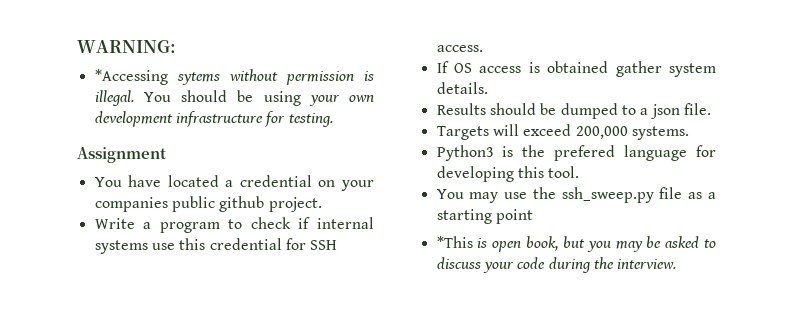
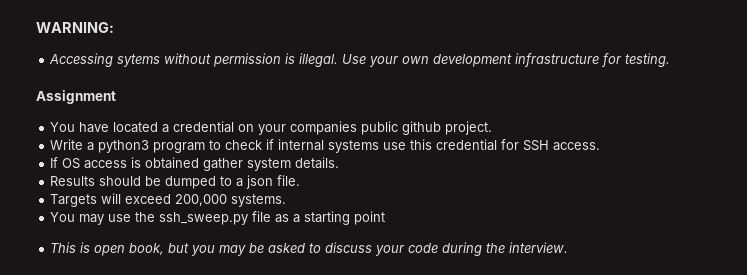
- *Accessing sytems without permission is illegal.
+ Accessing sytems without permission is illegal.
- You should be using your own development infrastructure for testing.
+ Use your own development infrastructure for testing.
- Write a program to check if internal systems use this credential for SSH access.
+ Write a python3 program to check if internal systems use this credential for SSH access.
- Python3 is the prefered language for developing this tool.
- *This is open book, but you may be asked to discuss your code during the interview.
+ This is open book, but you may be asked to discuss your code during the interview.

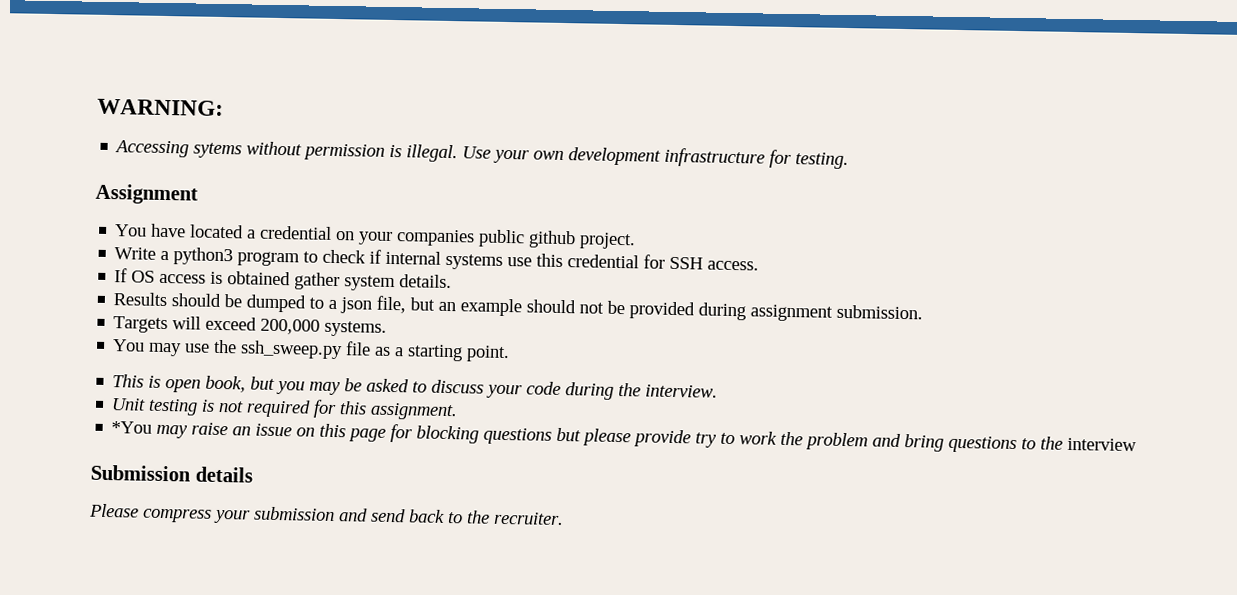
- Results should be dumped to a json file.
+ Results should be dumped to a json file, but an example should not be provided during assignment submission.
- You may use the ssh_sweep.py file as a starting point
+ You may use the ssh_sweep.py file as a starting point.
+ Unit testing is not required for this assignment.
+ *You may raise an issue on this page for blocking questions but please provide try to work the problem and bring questions to the interview
+ Submission details
+ Please compress your submission and send back to the recruiter.

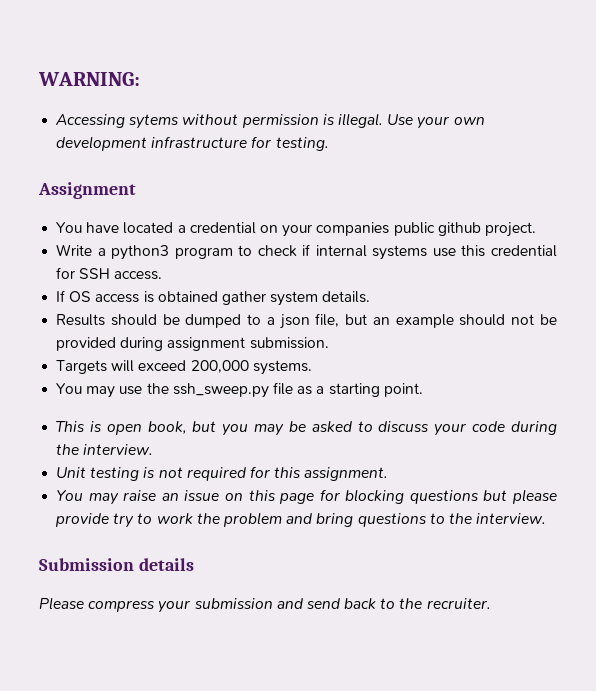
- *You may raise an issue on this page for blocking questions but please provide try to work the problem and bring questions to the interview
+ You may raise an issue on this page for blocking questions but please provide try to work the problem and bring questions to the interview.

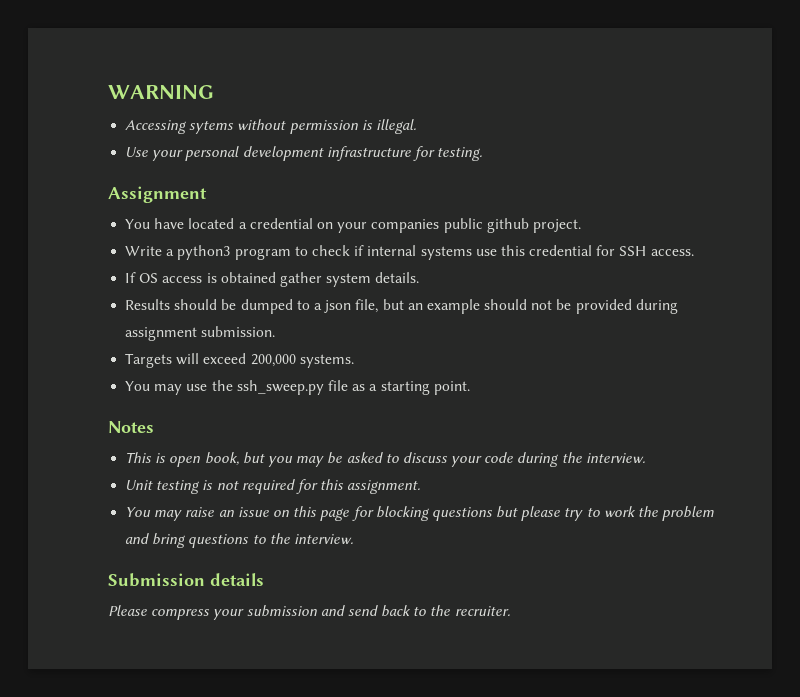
- WARNING:
+ WARNING
- Accessing sytems without permission is illegal. Use your own development infrastructure for testing.
+ Accessing sytems without permission is illegal.
+ Use your personal development infrastructure for testing.
+ Notes
- You may raise an issue on this page for blocking questions but please provide try to work the problem and bring questions to the interview.
+ You may raise an issue on this page for blocking questions but please try to work the problem and bring questions to the interview.

